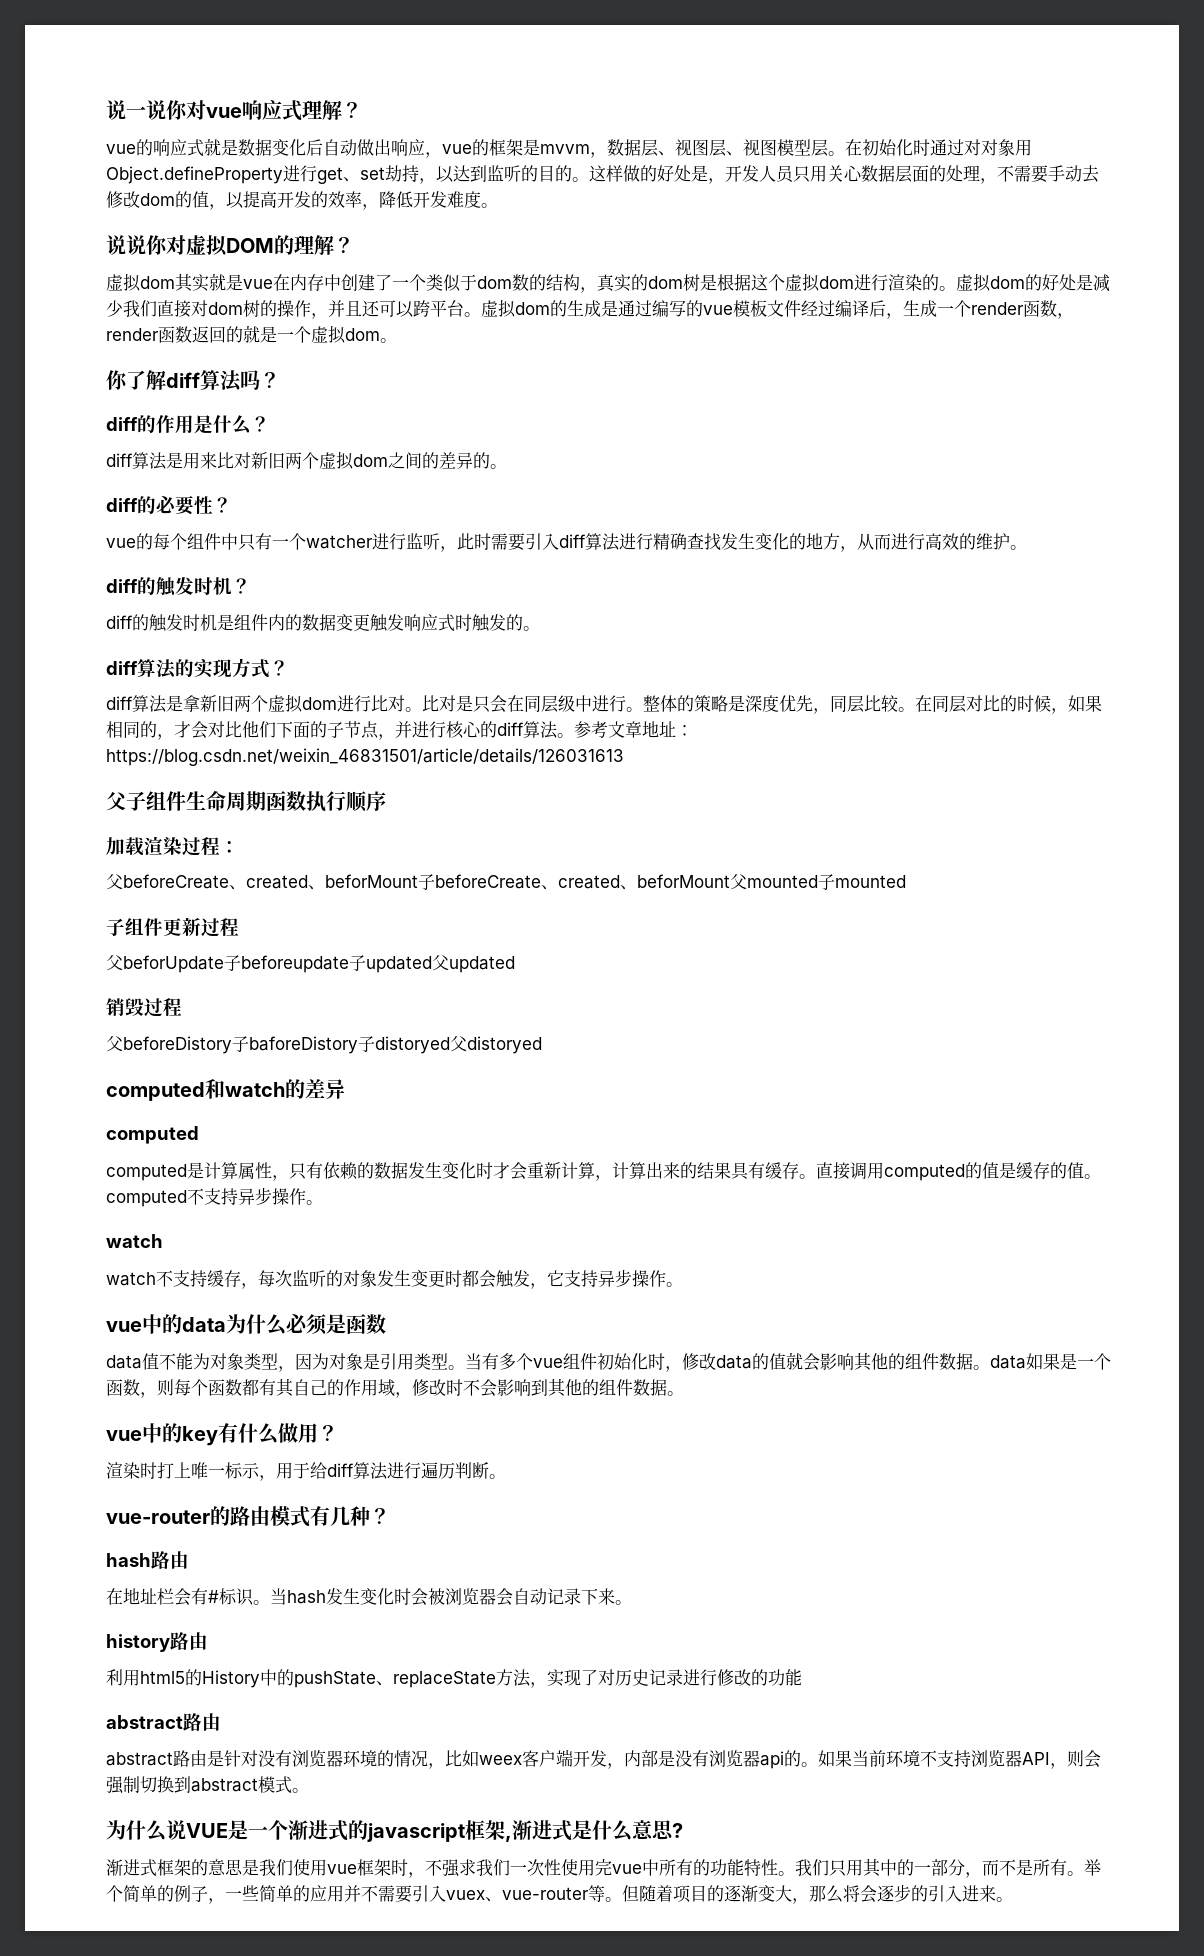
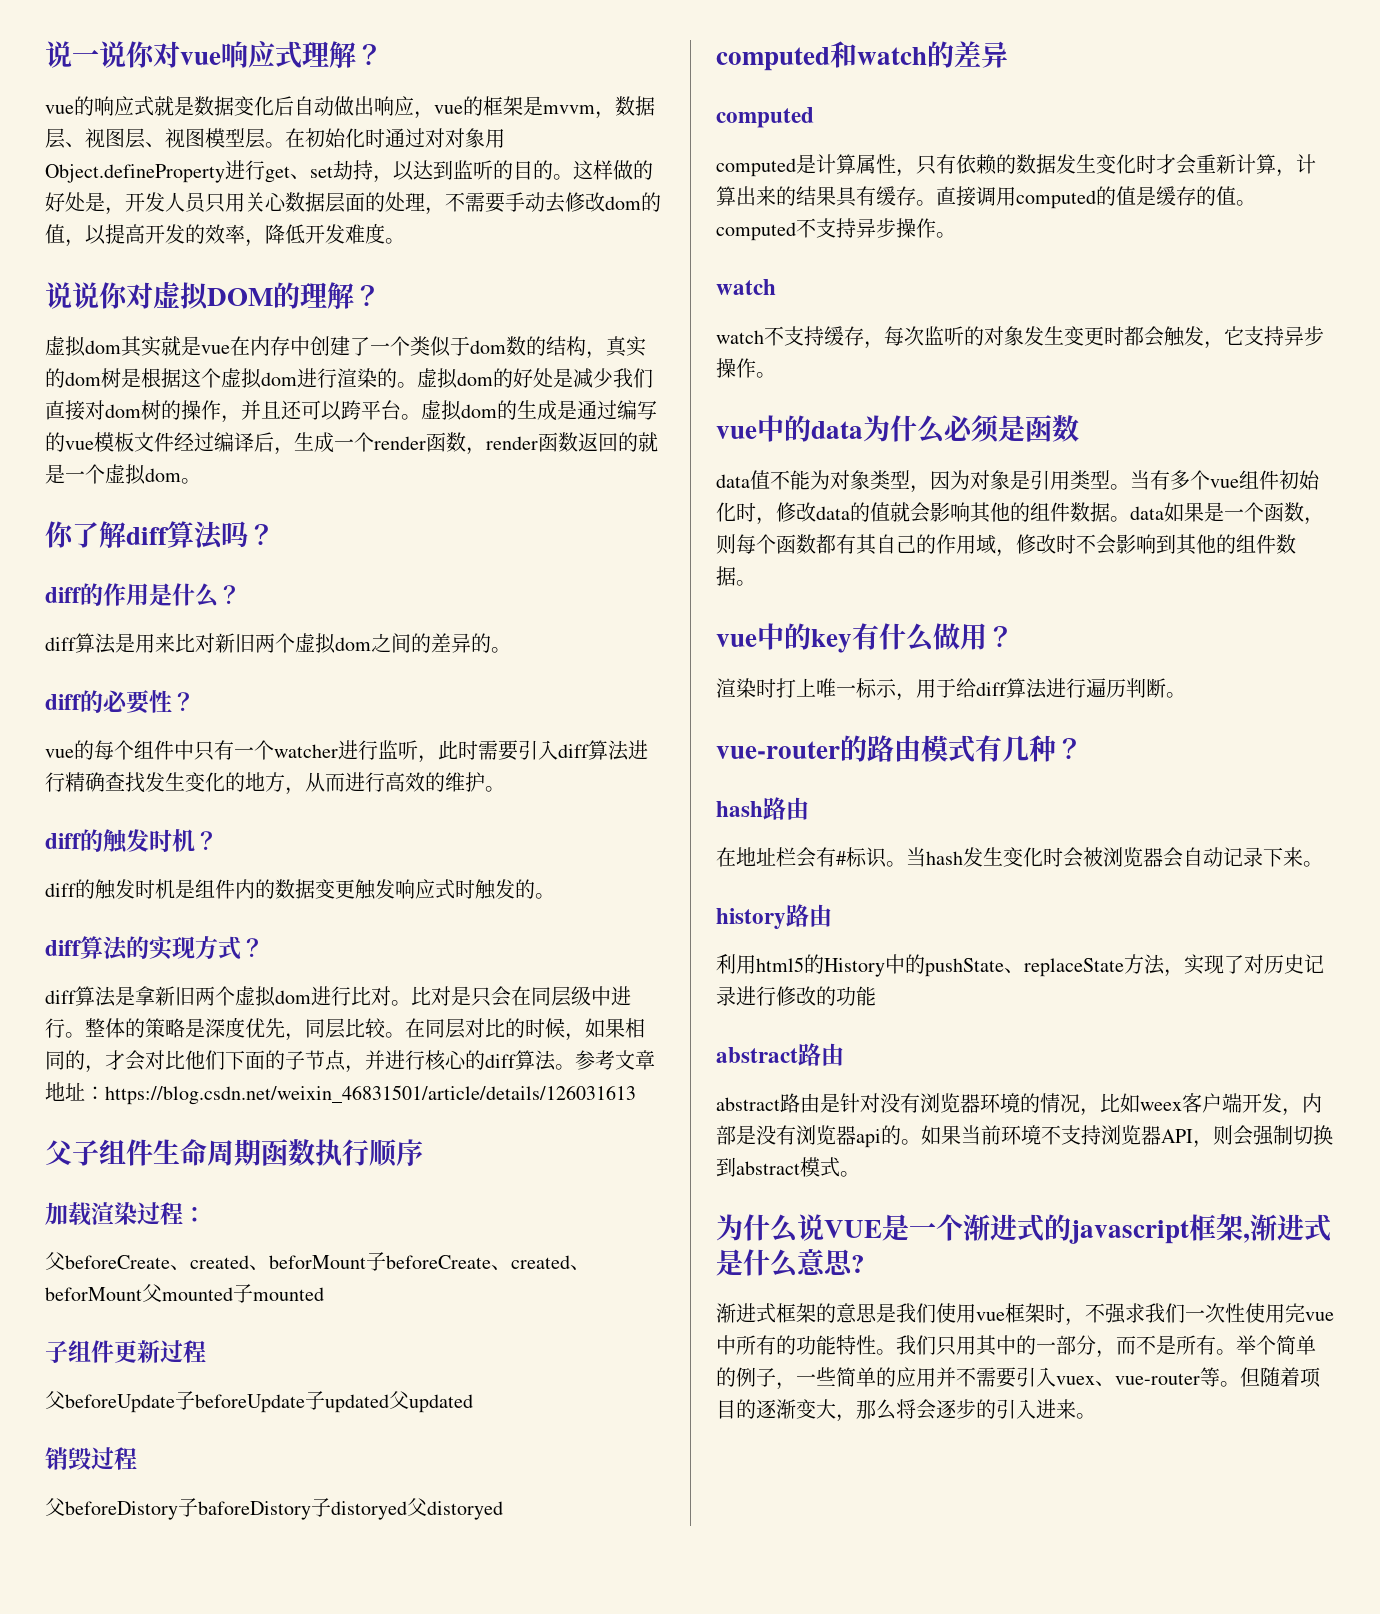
- 父beforUpdate子beforeupdate子updated父updated
+ 父beforeUpdate子beforeUpdate子updated父updated

